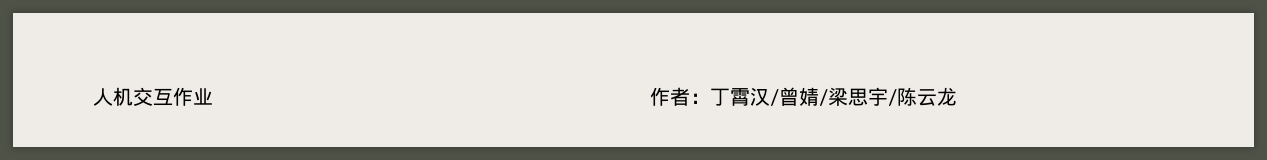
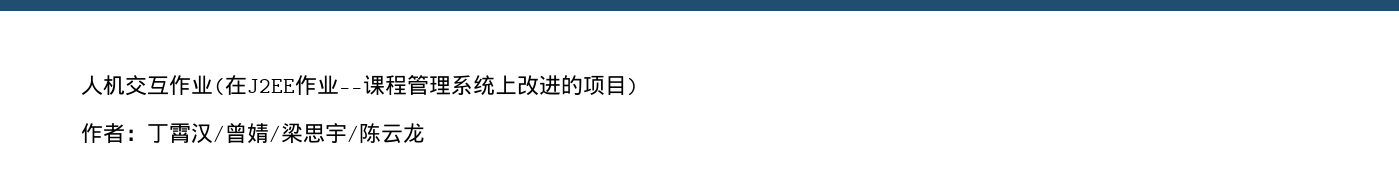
- 人机交互作业
+ 人机交互作业(在J2EE作业——课程管理系统上改进的项目)

